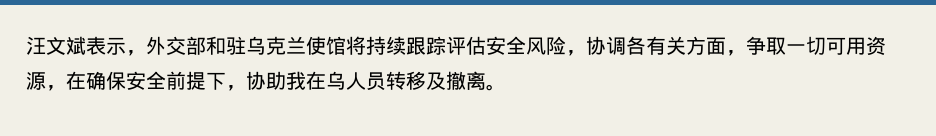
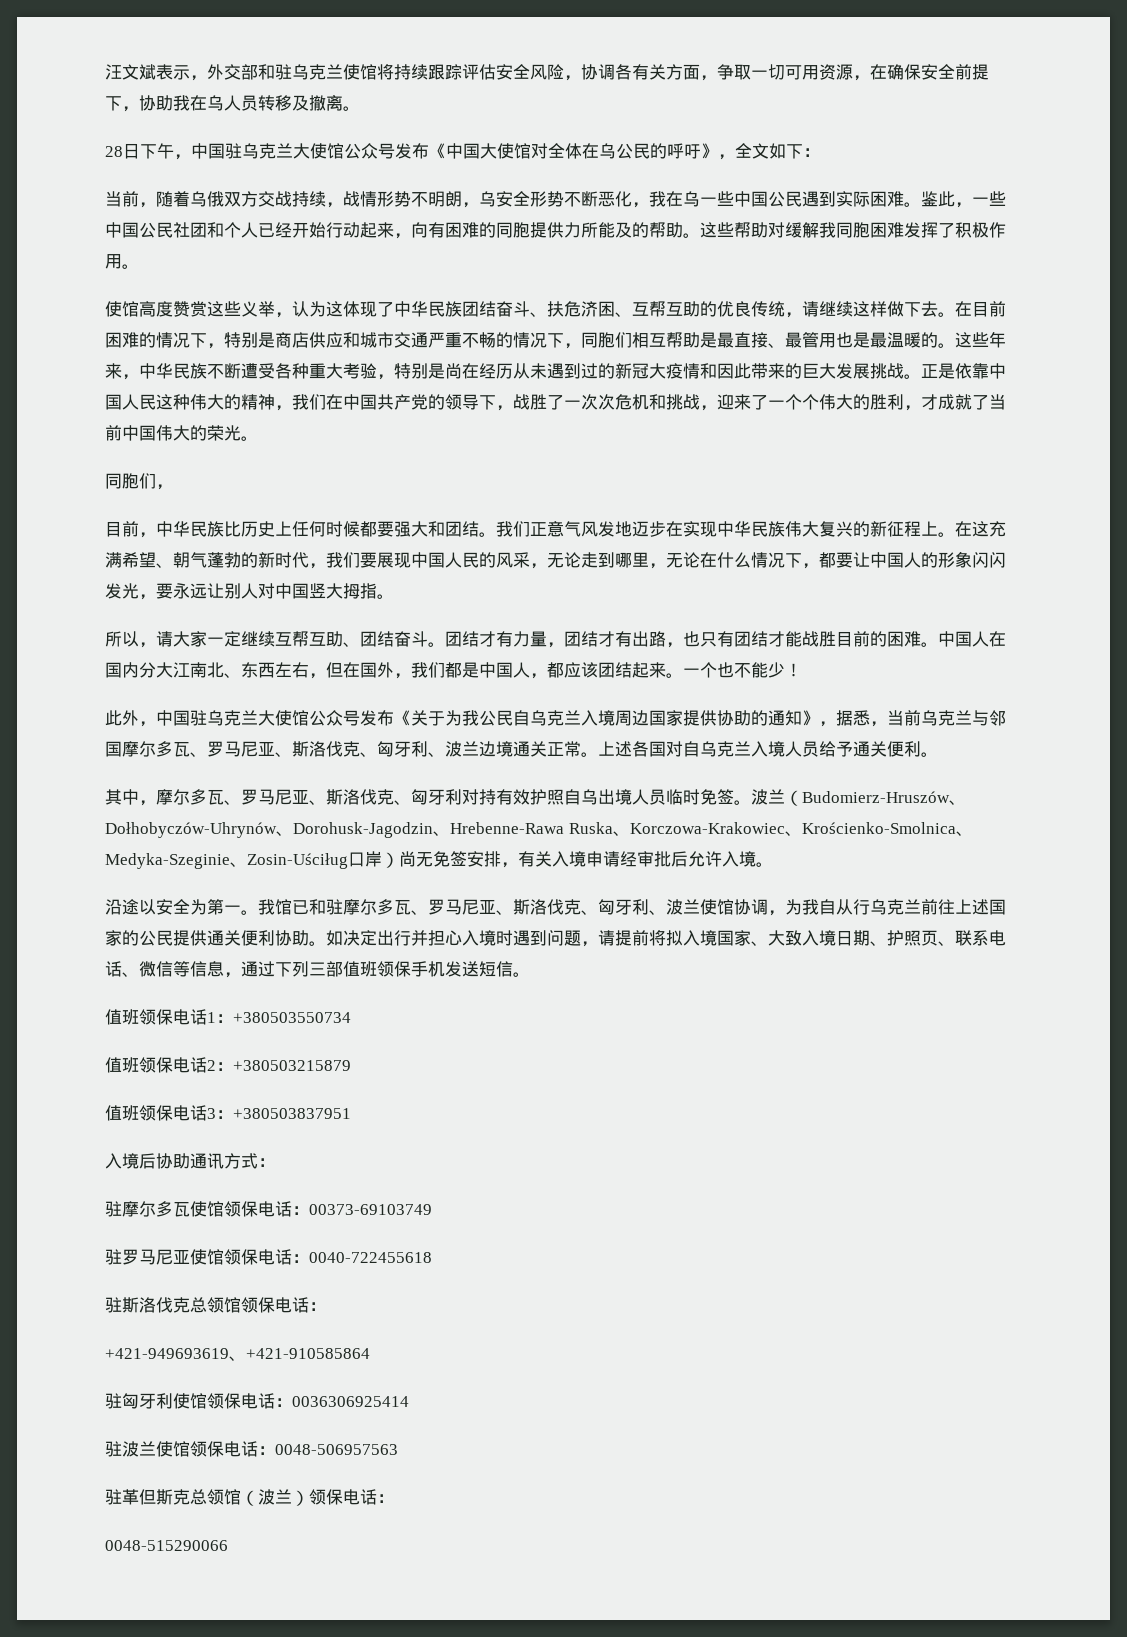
+ 28日下午，中国驻乌克兰大使馆公众号发布《中国大使馆对全体在乌公民的呼吁》，全文如下：
+ 当前，随着乌俄双方交战持续，战情形势不明朗，乌安全形势不断恶化，我在乌一些中国公民遇到实际困难。鉴此，一些中国公民社团和个人已经开始行动起来，向有困难的同胞提供力所能及的帮助。这些帮助对缓解我同胞困难发挥了积极作用。
+ 使馆高度赞赏这些义举，认为这体现了中华民族团结奋斗、扶危济困、互帮互助的优良传统，请继续这样做下去。在目前困难的情况下，特别是商店供应和城市交通严重不畅的情况下，同胞们相互帮助是最直接、最管用也是最温暖的。这些年来，中华民族不断遭受各种重大考验，特别是尚在经历从未遇到过的新冠大疫情和因此带来的巨大发展挑战。正是依靠中国人民这种伟大的精神，我们在中国共产党的领导下，战胜了一次次危机和挑战，迎来了一个个伟大的胜利，才成就了当前中国伟大的荣光。
+ 同胞们，
+ 目前，中华民族比历史上任何时候都要强大和团结。我们正意气风发地迈步在实现中华民族伟大复兴的新征程上。在这充满希望、朝气蓬勃的新时代，我们要展现中国人民的风采，无论走到哪里，无论在什么情况下，都要让中国人的形象闪闪发光，要永远让别人对中国竖大拇指。
+ 所以，请大家一定继续互帮互助、团结奋斗。团结才有力量，团结才有出路，也只有团结才能战胜目前的困难。中国人在国内分大江南北、东西左右，但在国外，我们都是中国人，都应该团结起来。一个也不能少！
+ 此外，中国驻乌克兰大使馆公众号发布《关于为我公民自乌克兰入境周边国家提供协助的通知》，据悉，当前乌克兰与邻国摩尔多瓦、罗马尼亚、斯洛伐克、匈牙利、波兰边境通关正常。上述各国对自乌克兰入境人员给予通关便利。
+ 其中，摩尔多瓦、罗马尼亚、斯洛伐克、匈牙利对持有效护照自乌出境人员临时免签。波兰（Budomierz-Hruszów、Dołhobyczów-Uhrynów、Dorohusk-Jagodzin、Hrebenne-Rawa Ruska、Korczowa-Krakowiec、Krościenko-Smolnica、Medyka-Szeginie、Zosin-Uściług口岸）尚无免签安排，有关入境申请经审批后允许入境。
+ 沿途以安全为第一。我馆已和驻摩尔多瓦、罗马尼亚、斯洛伐克、匈牙利、波兰使馆协调，为我自从行乌克兰前往上述国家的公民提供通关便利协助。如决定出行并担心入境时遇到问题，请提前将拟入境国家、大致入境日期、护照页、联系电话、微信等信息，通过下列三部值班领保手机发送短信。
+ 值班领保电话1：+380503550734
+ 值班领保电话2：+380503215879
+ 值班领保电话3：+380503837951
+ 入境后协助通讯方式：
+ 驻摩尔多瓦使馆领保电话：00373-69103749
+ 驻罗马尼亚使馆领保电话：0040-722455618
+ 驻斯洛伐克总领馆领保电话：
+ +421-949693619、+421-910585864
+ 驻匈牙利使馆领保电话：0036306925414
+ 驻波兰使馆领保电话：0048-506957563
+ 驻革但斯克总领馆（波兰）领保电话：
+ 0048-515290066

